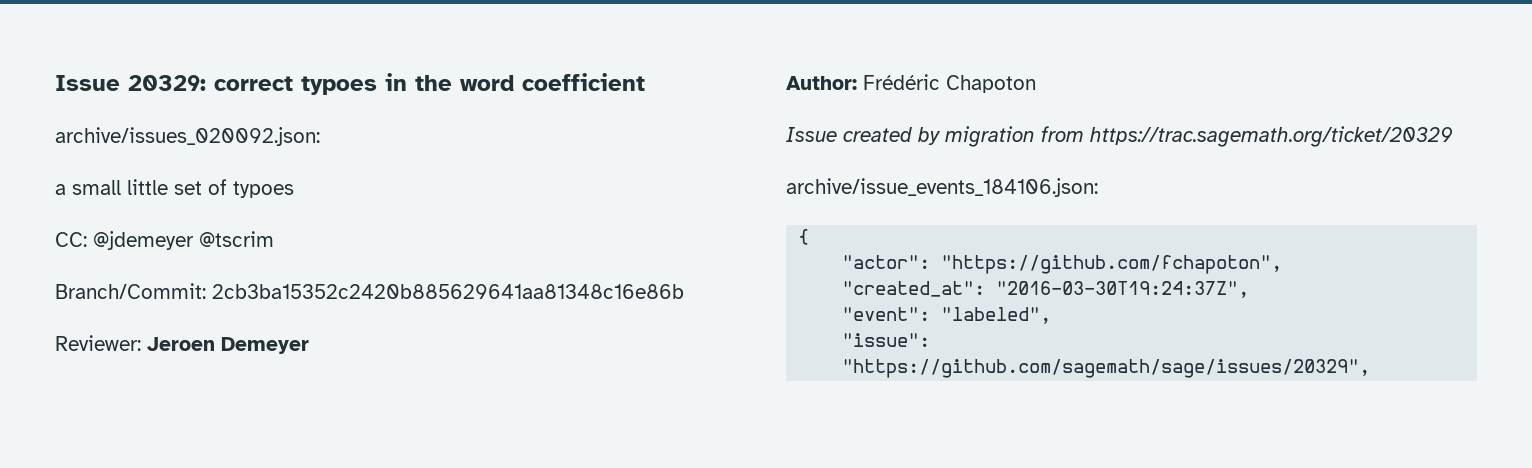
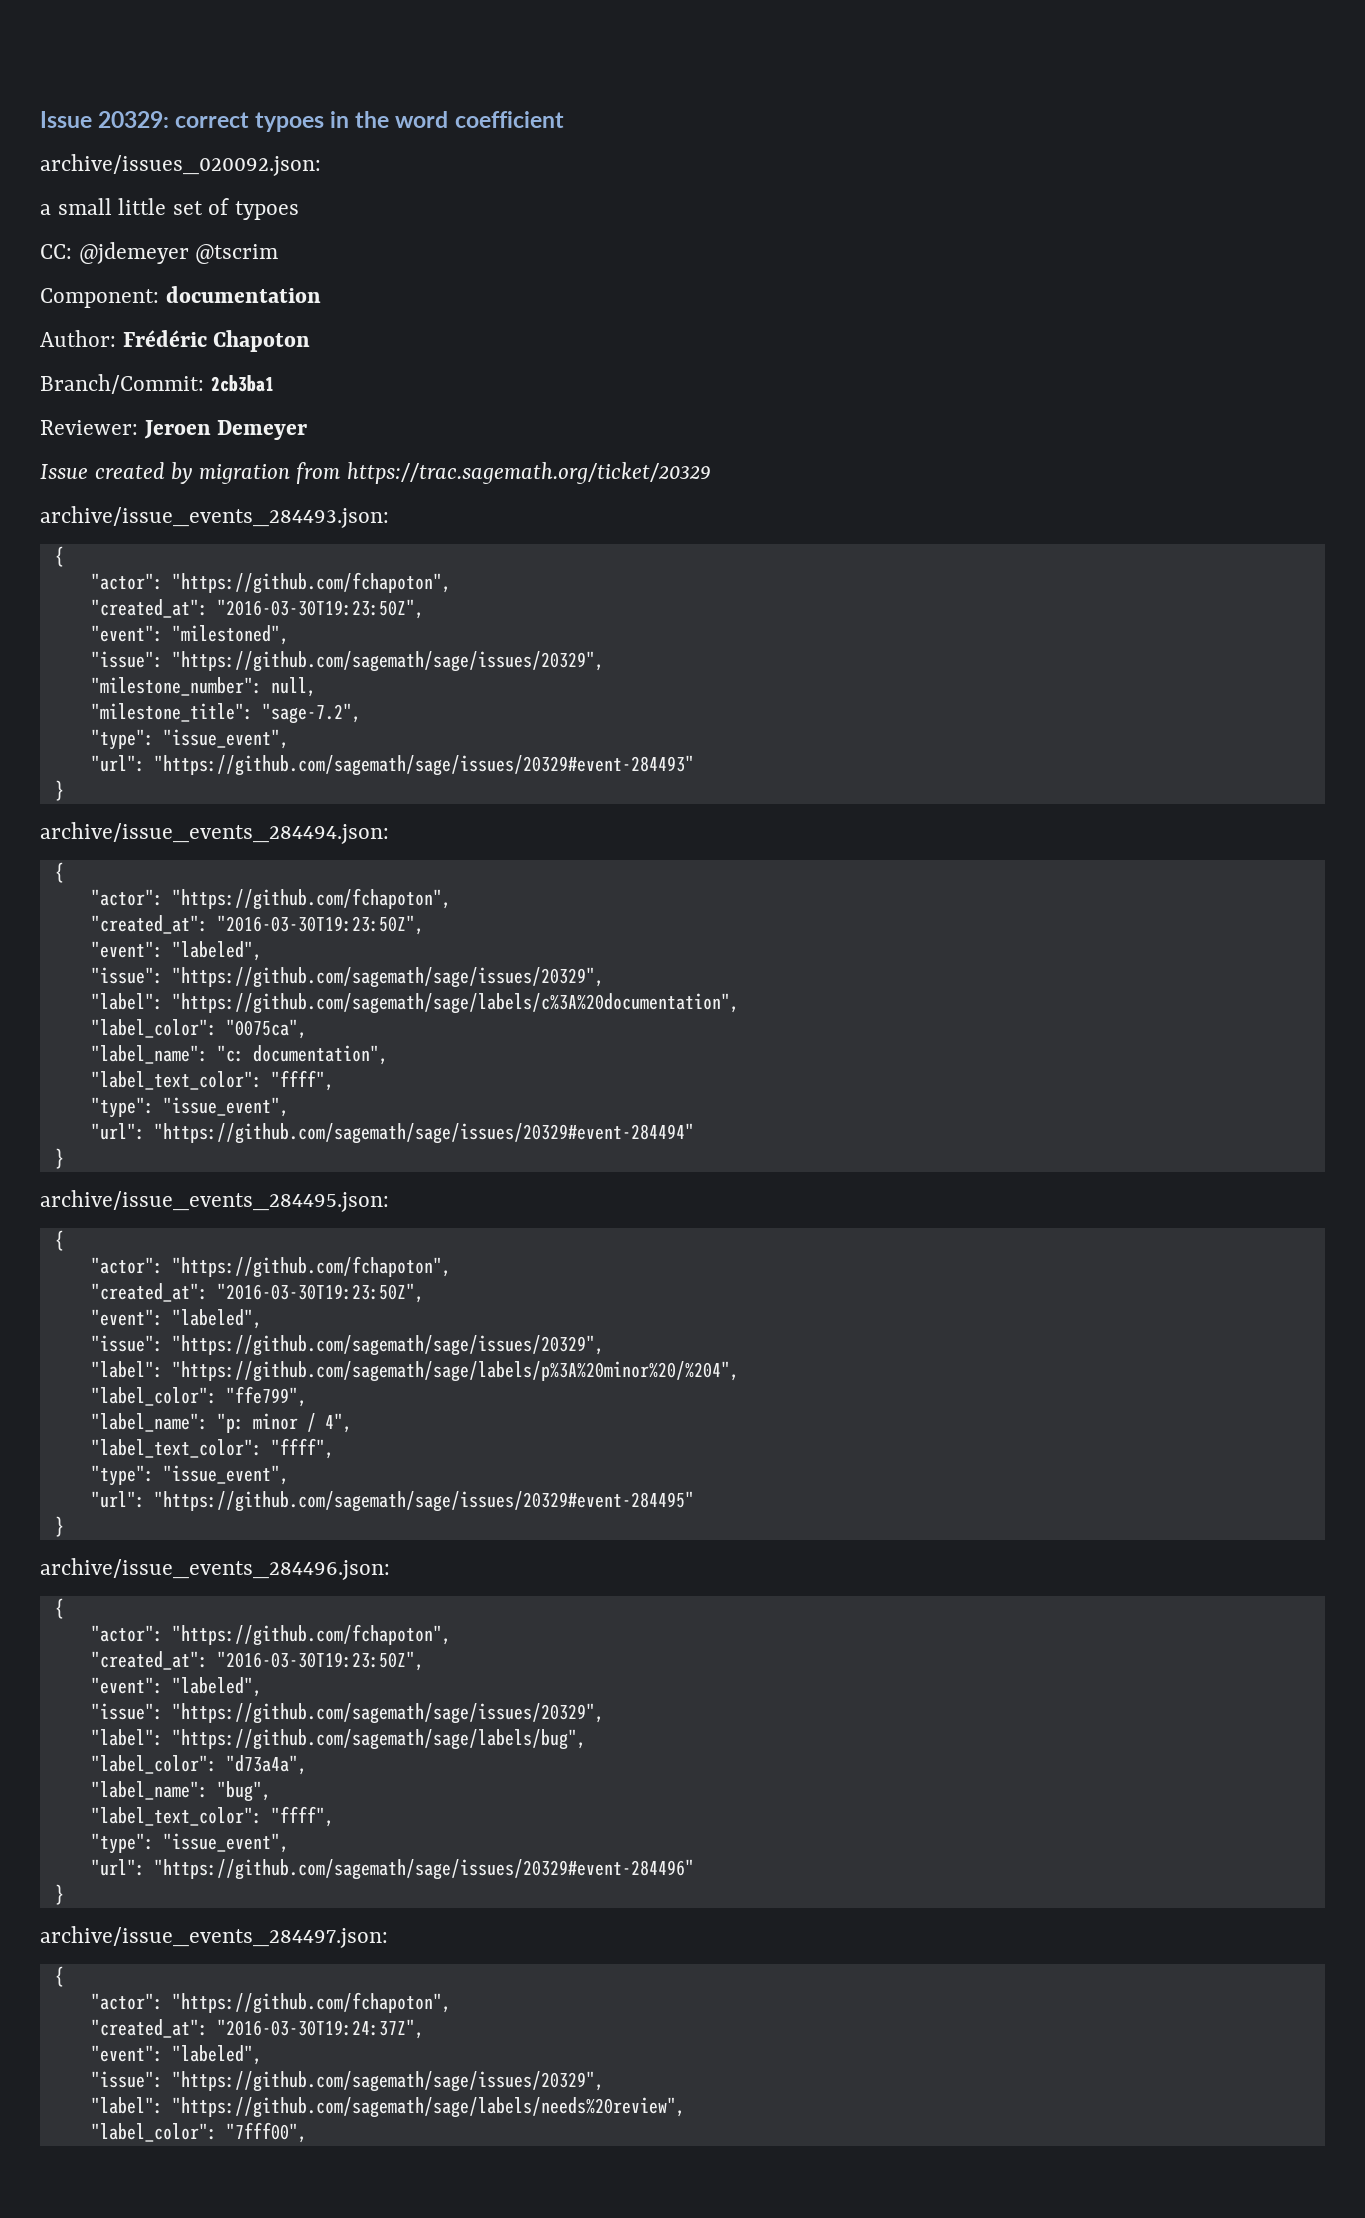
+ Component: documentation
+ Author: Frédéric Chapoton
- Branch/Commit: 2cb3ba15352c2420b885629641aa81348c16e86b
+ Branch/Commit: 2cb3ba1
- Author: Frédéric Chapoton
- archive/issue_events_184106.json:
+ archive/issue_events_284493.json:
+ {
+ "actor": "https://github.com/fchapoton",
+ "created_at": "2016-03-30T19:23:50Z",
+ "event": "milestoned",
+ "issue": "https://github.com/sagemath/sage/issues/20329",
+ "milestone_number": null,
+ "milestone_title": "sage-7.2",
+ "type": "issue_event",
+ "url": "https://github.com/sagemath/sage/issues/20329#event-284493"
+ }
+ archive/issue_events_284494.json:
+ {
+ "actor": "https://github.com/fchapoton",
+ "created_at": "2016-03-30T19:23:50Z",
+ "event": "labeled",
+ "issue": "https://github.com/sagemath/sage/issues/20329",
+ "label": "https://github.com/sagemath/sage/labels/c%3A%20documentation",
+ "label_color": "0075ca",
+ "label_name": "c: documentation",
+ "label_text_color": "ffff",
+ "type": "issue_event",
+ "url": "https://github.com/sagemath/sage/issues/20329#event-284494"
+ }
+ archive/issue_events_284495.json:
+ {
+ "actor": "https://github.com/fchapoton",
+ "created_at": "2016-03-30T19:23:50Z",
+ "event": "labeled",
+ "issue": "https://github.com/sagemath/sage/issues/20329",
+ "label": "https://github.com/sagemath/sage/labels/p%3A%20minor%20/%204",
+ "label_color": "ffe799",
+ "label_name": "p: minor / 4",
+ "label_text_color": "ffff",
+ "type": "issue_event",
+ "url": "https://github.com/sagemath/sage/issues/20329#event-284495"
+ }
+ archive/issue_events_284496.json:
+ {
+ "actor": "https://github.com/fchapoton",
+ "created_at": "2016-03-30T19:23:50Z",
+ "event": "labeled",
+ "issue": "https://github.com/sagemath/sage/issues/20329",
+ "label": "https://github.com/sagemath/sage/labels/bug",
+ "label_color": "d73a4a",
+ "label_name": "bug",
+ "label_text_color": "ffff",
+ "type": "issue_event",
+ "url": "https://github.com/sagemath/sage/issues/20329#event-284496"
+ }
+ archive/issue_events_284497.json:
+ "label": "https://github.com/sagemath/sage/labels/needs%20review",
+ "label_color": "7fff00",

